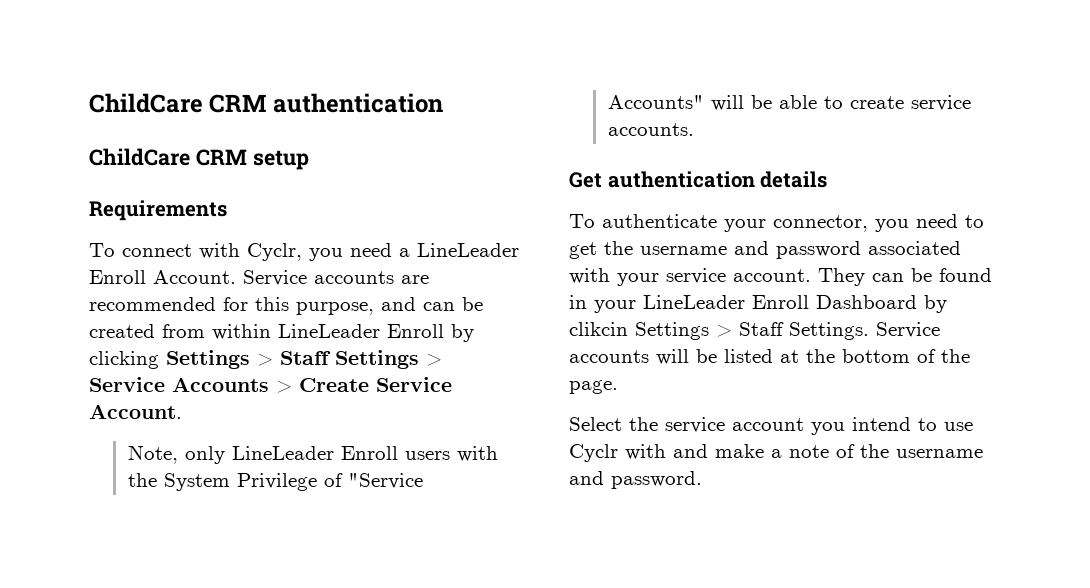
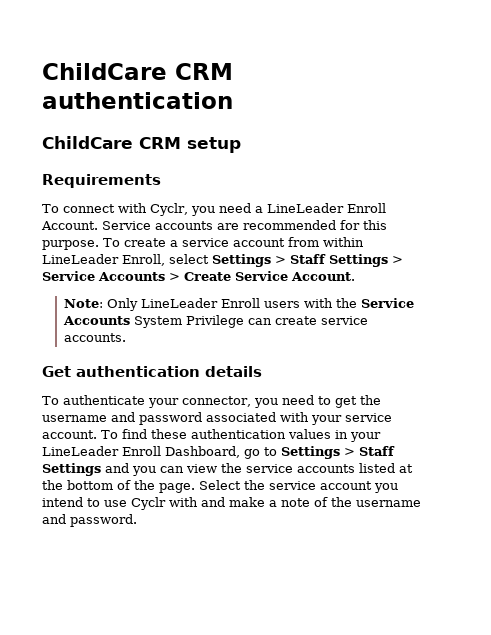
- Service accounts are recommended for this purpose, and can be created from within LineLeader Enroll by clicking Settings > Staff Settings > Service Accounts > Create Service Account.
+ Service accounts are recommended for this purpose. To create a service account from within LineLeader Enroll, select Settings > Staff Settings > Service Accounts > Create Service Account.
- Note, only LineLeader Enroll users with the System Privilege of "Service Accounts" will be able to create service accounts.
+ Note: Only LineLeader Enroll users with the Service Accounts System Privilege can create service accounts.
- They can be found in your LineLeader Enroll Dashboard by clikcin Settings > Staff Settings. Service accounts will be listed at the bottom of the page.
- Select the service account you intend to use Cyclr with and make a note of the username and password.
+ To find these authentication values in your LineLeader Enroll Dashboard, go to Settings > Staff Settings and you can view the service accounts listed at the bottom of the page. Select the service account you intend to use Cyclr with and make a note of the username and password.

